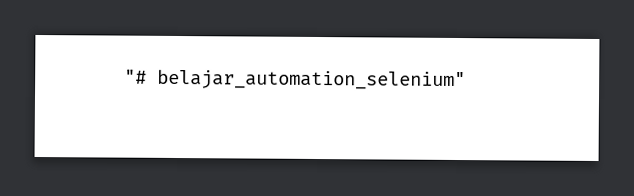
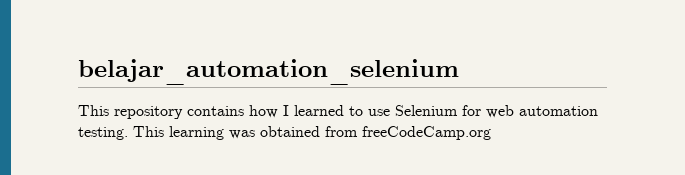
- "# belajar_automation_selenium"
+ belajar_automation_selenium
+ This repository contains how I learned to use Selenium for web automation testing. This learning was obtained from freeCodeCamp.org

